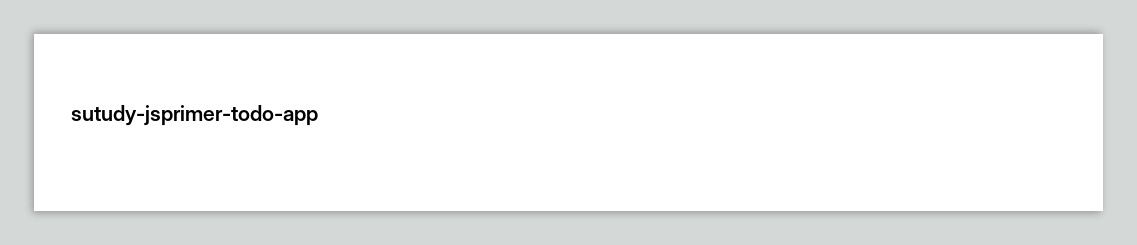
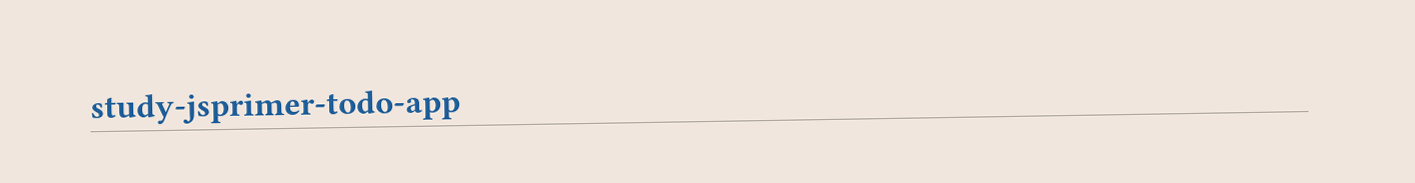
- sutudy-jsprimer-todo-app
+ study-jsprimer-todo-app

